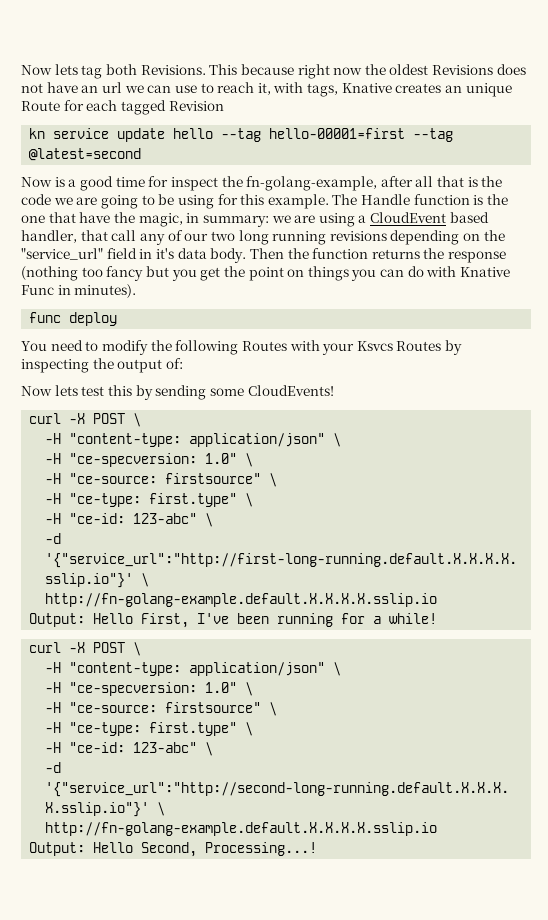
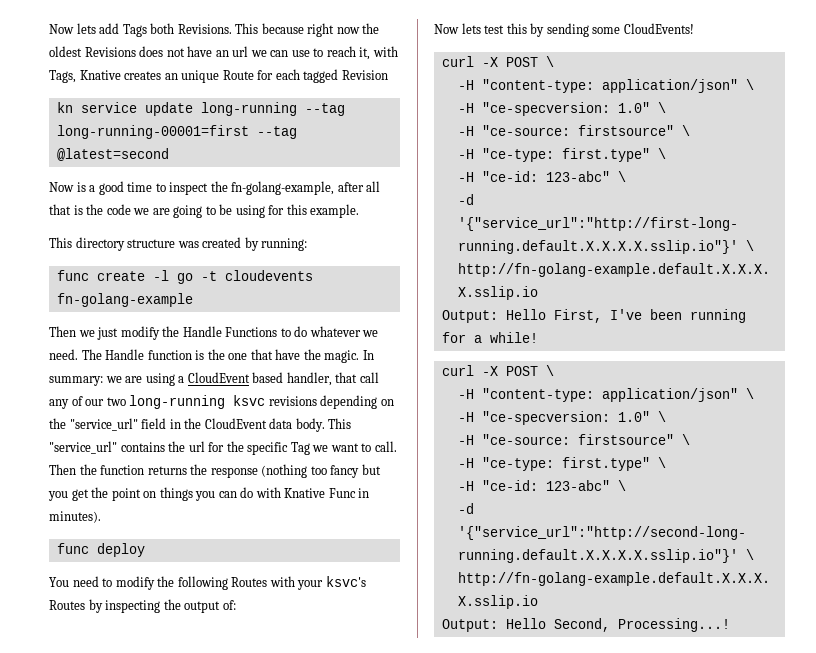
- Now lets tag both Revisions.
+ Now lets add Tags both Revisions.
- This because right now the oldest Revisions does not have an url we can use to reach it, with tags, Knative creates an unique Route for each tagged Revision
+ This because right now the oldest Revisions does not have an url we can use to reach it, with Tags, Knative creates an unique Route for each tagged Revision
- kn service update hello --tag hello-00001=first --tag @latest=second
+ kn service update long-running --tag long-running-00001=first --tag @latest=second
- Now is a good time for inspect the fn-golang-example, after all that is the code we are going to be using for this example.
+ Now is a good time to inspect the fn-golang-example, after all that is the code we are going to be using for this example.
+ This directory structure was created by running:
+ func create -l go -t cloudevents fn-golang-example
+ Then we just modify the Handle Functions to do whatever we need.
- The Handle function is the one that have the magic, in summary: we are using a CloudEvent based handler, that call any of our two long running revisions depending on the "service_url" field in it's data body.
+ The Handle function is the one that have the magic. In summary: we are using a CloudEvent based handler, that call any of our two long-running ksvc revisions depending on the "service_url" field in the CloudEvent data body. This "service_url" contains the url for the specific Tag we want to call.
- You need to modify the following Routes with your Ksvcs Routes by inspecting the output of:
+ You need to modify the following Routes with your ksvc's Routes by inspecting the output of:

